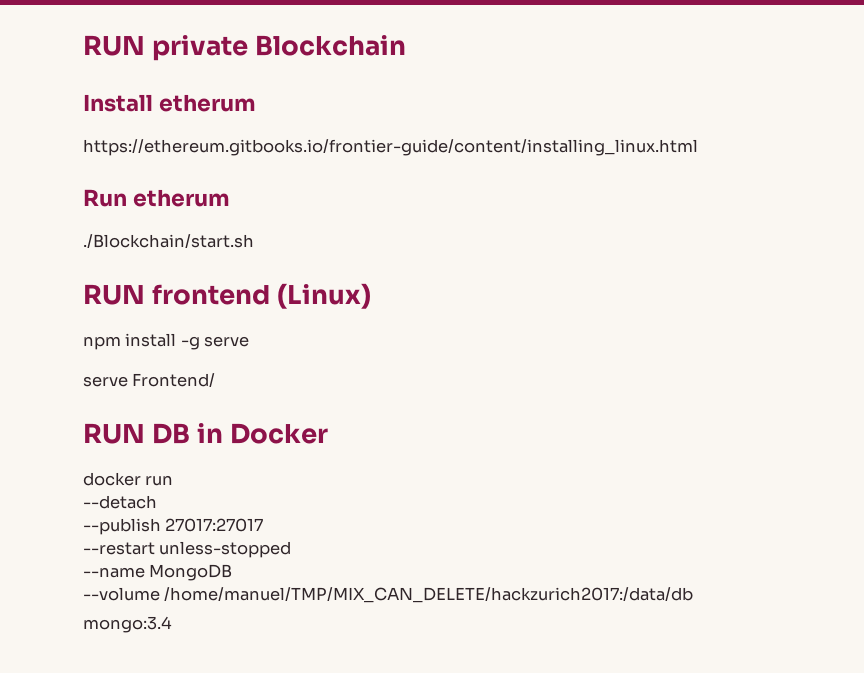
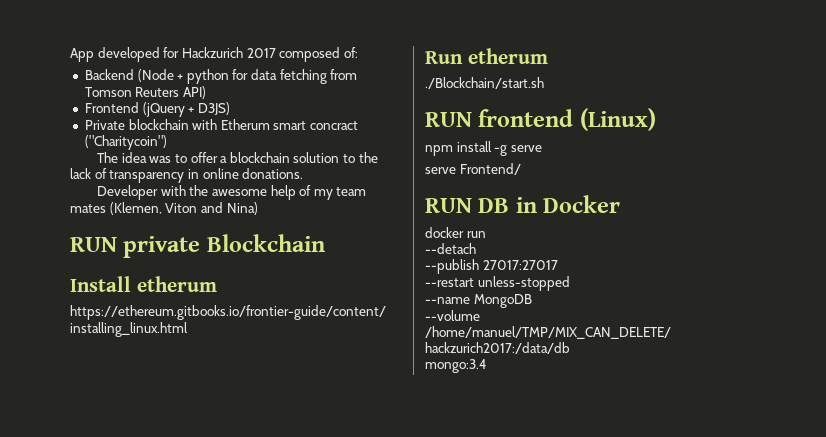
+ App developed for Hackzurich 2017 composed of:
+ Backend (Node + python for data fetching from Tomson Reuters API)
+ Frontend (jQuery + D3JS)
+ Private blockchain with Etherum smart concract ("Charitycoin")
+ The idea was to offer a blockchain solution to the lack of transparency in online donations.
+ Developer with the awesome help of my team mates (Klemen, Viton and Nina)

